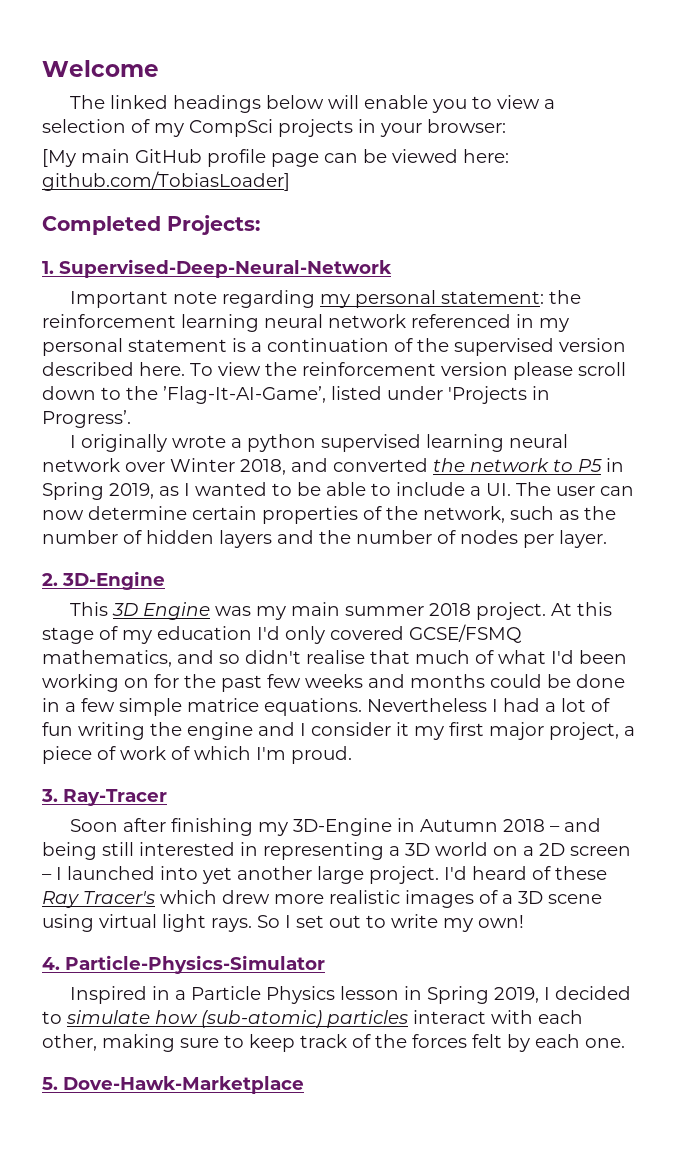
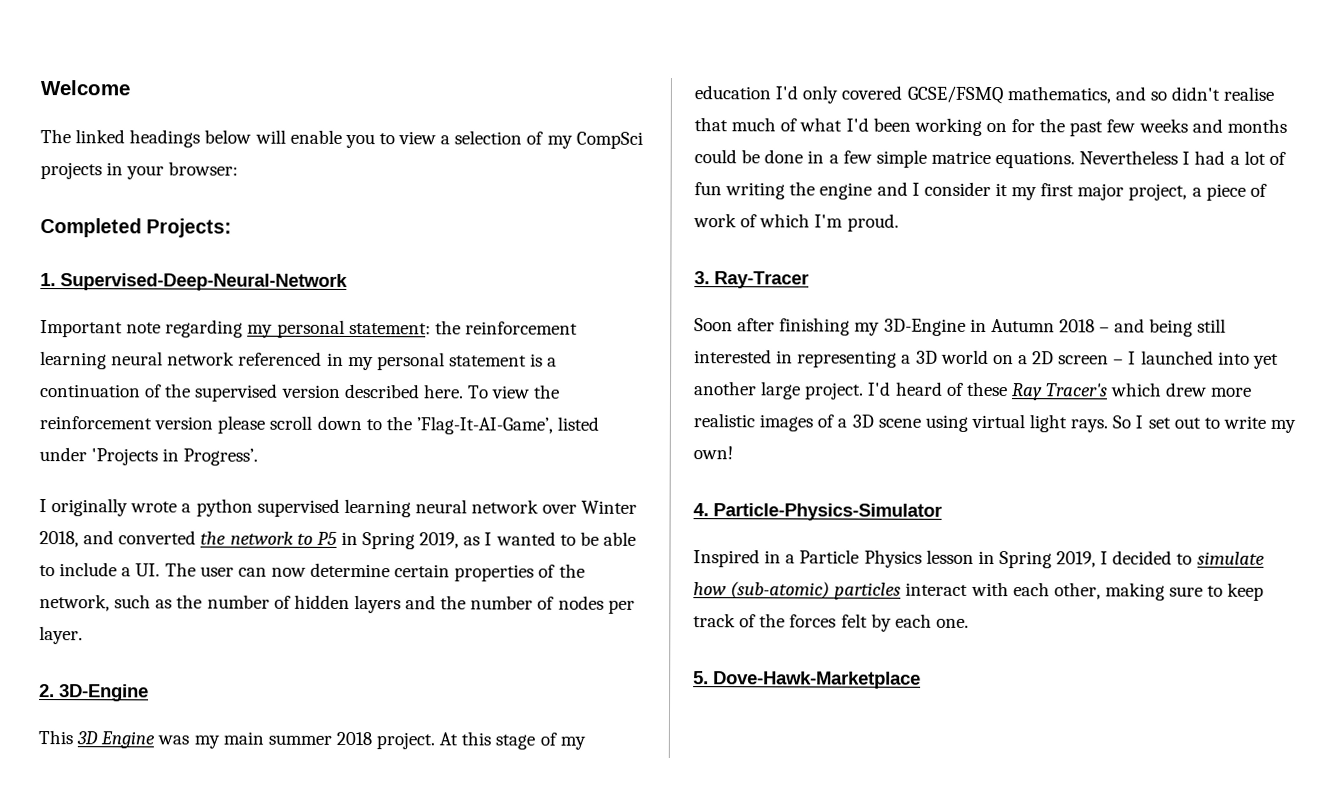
- [My main GitHub profile page can be viewed here: github.com/TobiasLoader]

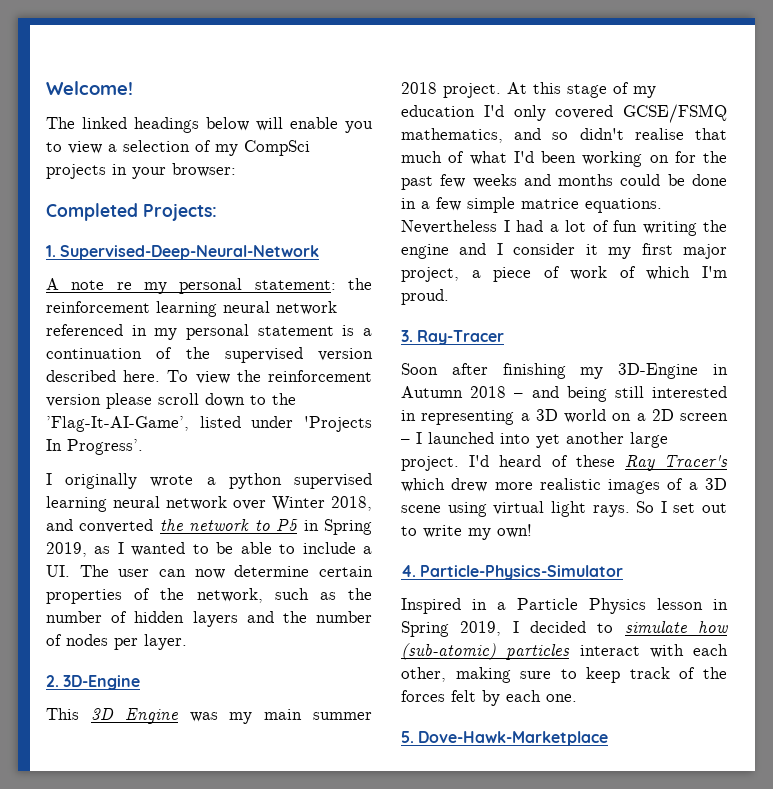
- Welcome
+ Welcome!
- Important note regarding my personal statement: the reinforcement learning neural network referenced in my personal statement is a continuation of the supervised version described here.
+ A note re my personal statement: the reinforcement learning neural network referenced in my personal statement is a continuation of the supervised version described here.
- To view the reinforcement version please scroll down to the ’Flag-It-AI-Game’, listed under 'Projects in Progress’.
+ To view the reinforcement version please scroll down to the ’Flag-It-AI-Game’, listed under 'Projects In Progress’.

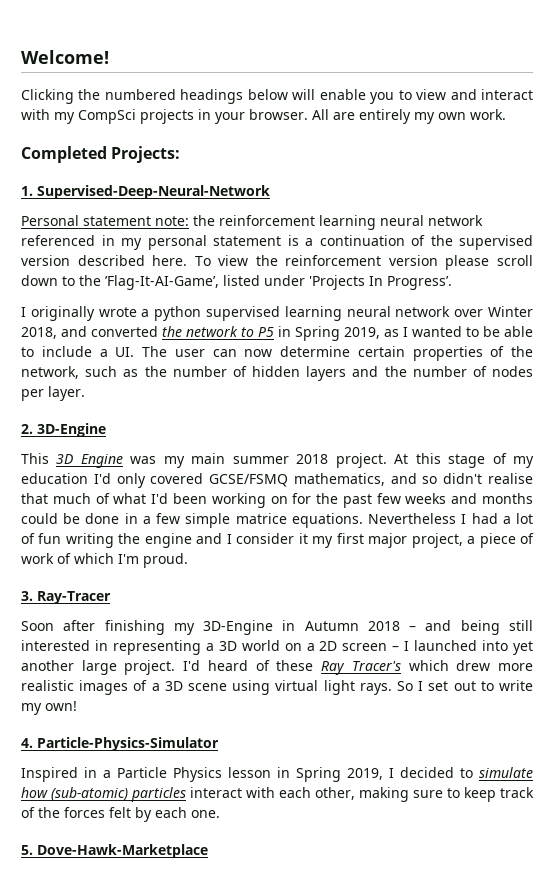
- The linked headings below will enable you to view a selection of my CompSci projects in your browser:
+ Clicking the numbered headings below will enable you to view and interact with my CompSci projects in your browser. All are entirely my own work.
  Completed Projects:
  1. Supervised-Deep-Neural-Network
- A note re my personal statement: the reinforcement learning neural network referenced in my personal statement is a continuation of the supervised version described here.
+ Personal statement note: the reinforcement learning neural network referenced in my personal statement is a continuation of the supervised version described here.

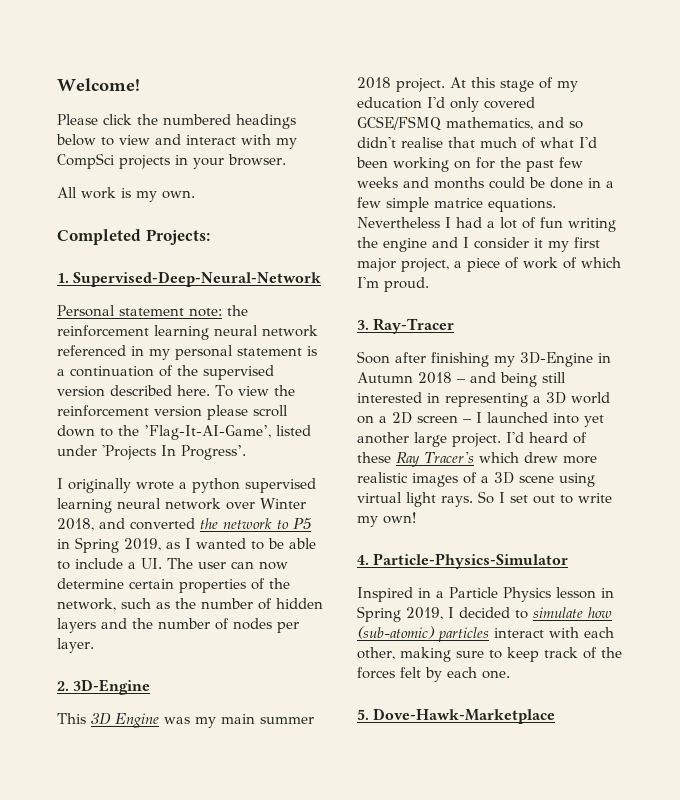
- Clicking the numbered headings below will enable you to view and interact with my CompSci projects in your browser. All are entirely my own work.
+ Please click the numbered headings below to view and interact with my CompSci projects in your browser.
+ All work is my own.

